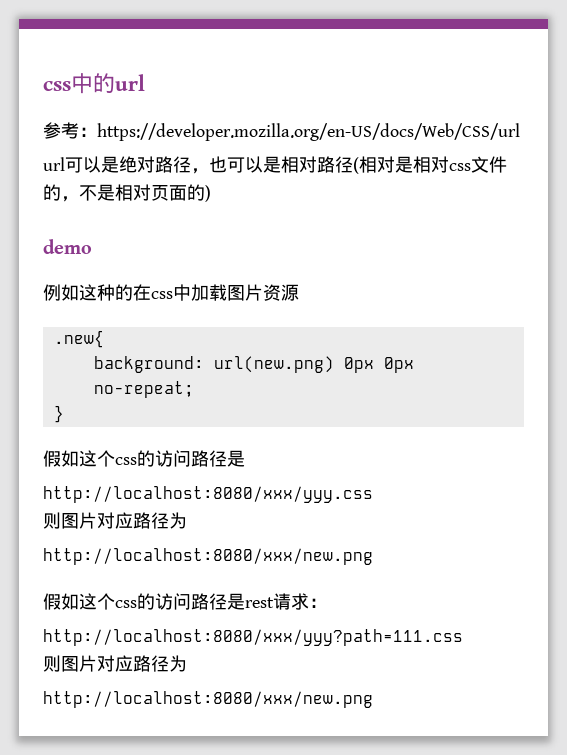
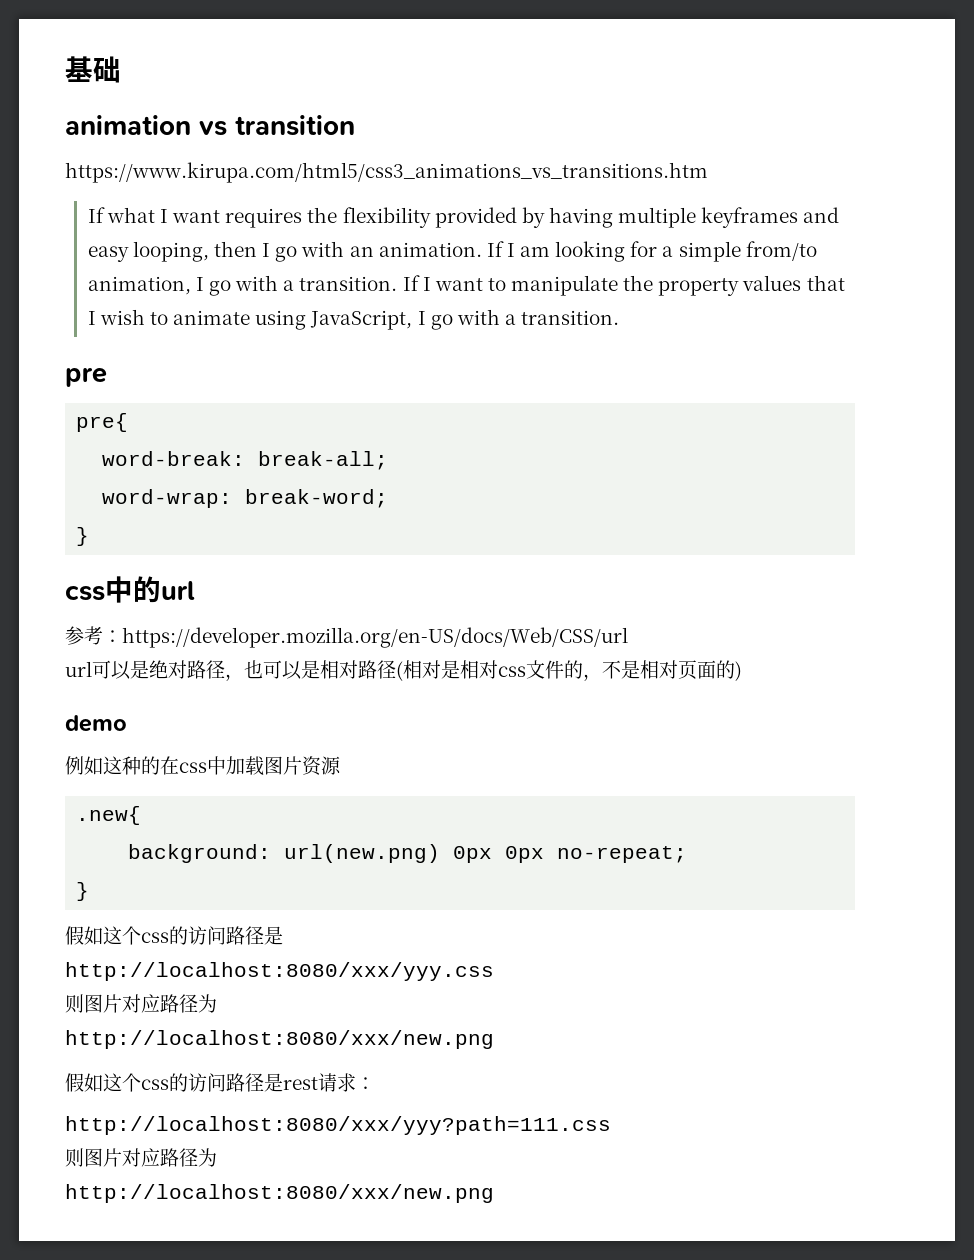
+ 基础
+ animation vs transition
+ https://www.kirupa.com/html5/css3_animations_vs_transitions.htm
+ If what I want requires the flexibility provided by having multiple keyframes and easy looping, then I go with an animation. If I am looking for a simple from/to animation, I go with a transition. If I want to manipulate the property values that I wish to animate using JavaScript, I go with a transition.
+ pre
+ pre{
+ word-break: break-all;
+ word-wrap: break-word;
+ }

